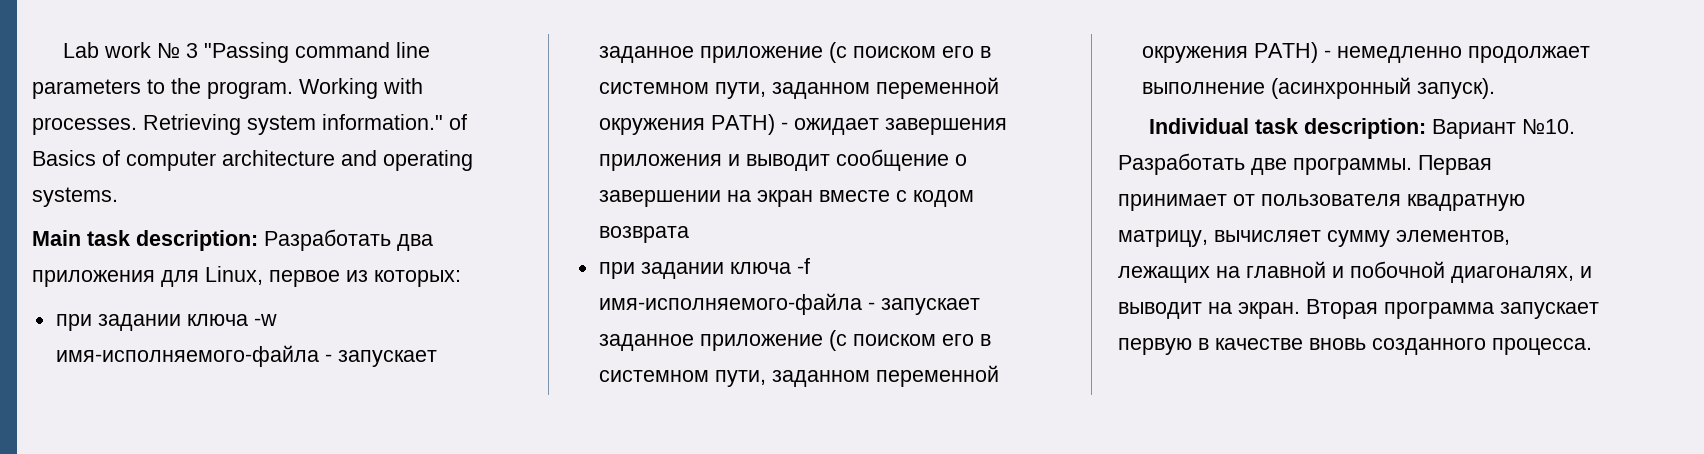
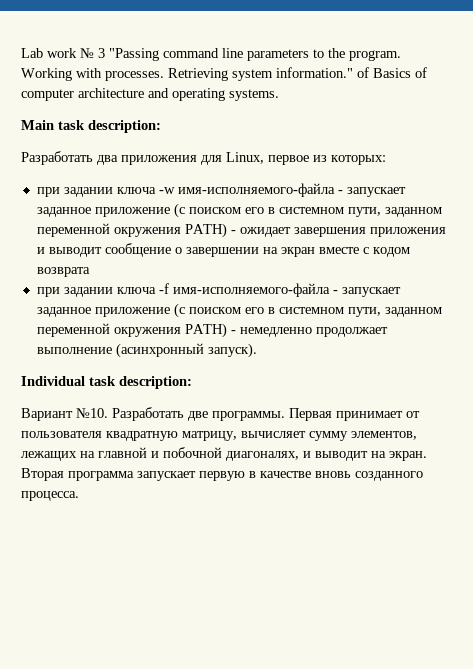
- Main task description: Разработать два приложения для Linux, первое из которых:
+ Main task description:
+ Разработать два приложения для Linux, первое из которых:
- Individual task description: Вариант №10.
+ Individual task description:
+ Вариант №10.

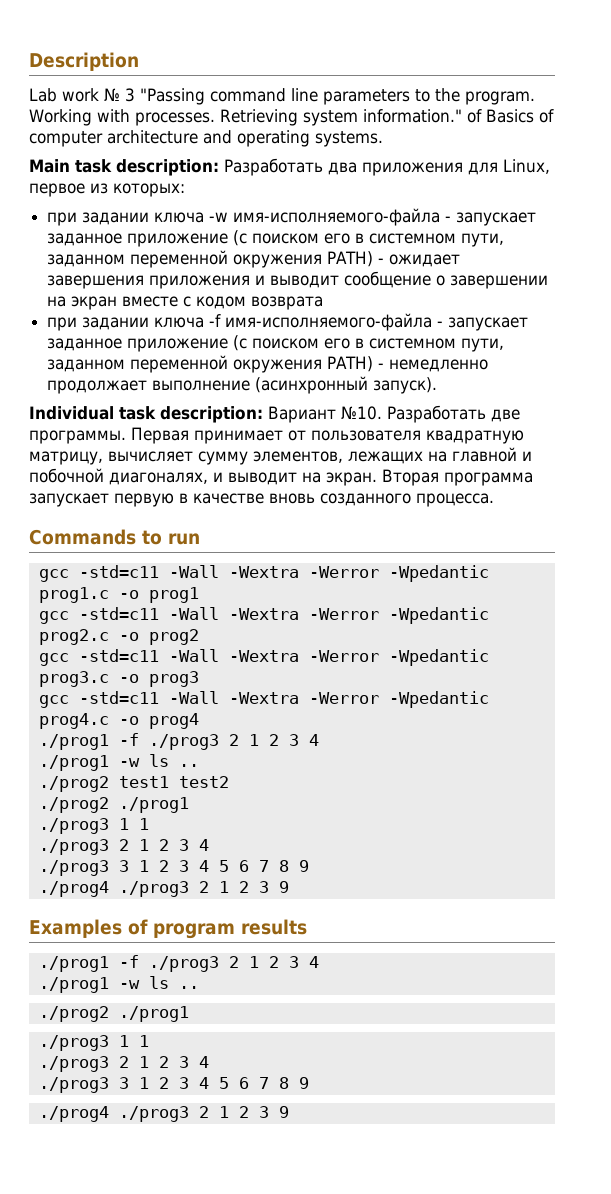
+ Description
- Main task description:
- Разработать два приложения для Linux, первое из которых:
+ Main task description: Разработать два приложения для Linux, первое из которых:
- Individual task description:
- Вариант №10.
+ Individual task description: Вариант №10.
+ Commands to run
+ gcc -std=c11 -Wall -Wextra -Werror -Wpedantic prog1.c -o prog1
+ gcc -std=c11 -Wall -Wextra -Werror -Wpedantic prog2.c -o prog2
+ gcc -std=c11 -Wall -Wextra -Werror -Wpedantic prog3.c -o prog3
+ gcc -std=c11 -Wall -Wextra -Werror -Wpedantic prog4.c -o prog4
+ ./prog1 -f ./prog3 2 1 2 3 4
+ ./prog1 -w ls ..
+ ./prog2 test1 test2
+ ./prog2 ./prog1
+ ./prog3 1 1
+ ./prog3 2 1 2 3 4
+ ./prog3 3 1 2 3 4 5 6 7 8 9
+ ./prog4 ./prog3 2 1 2 3 9
+ Examples of program results
+ ./prog1 -f ./prog3 2 1 2 3 4
+ ./prog1 -w ls ..
+ ./prog2 ./prog1
+ ./prog3 1 1
+ ./prog3 2 1 2 3 4
+ ./prog3 3 1 2 3 4 5 6 7 8 9
+ ./prog4 ./prog3 2 1 2 3 9

